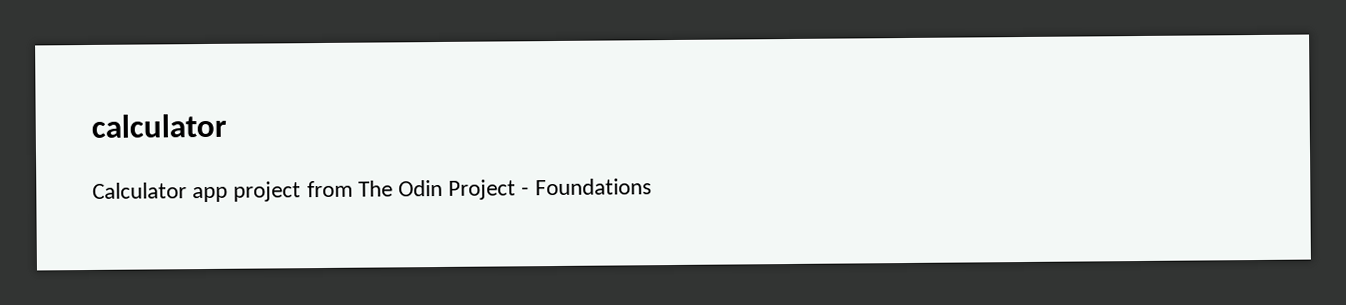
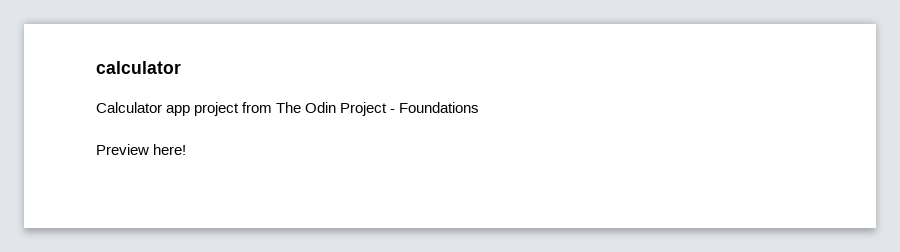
+ Preview here!

